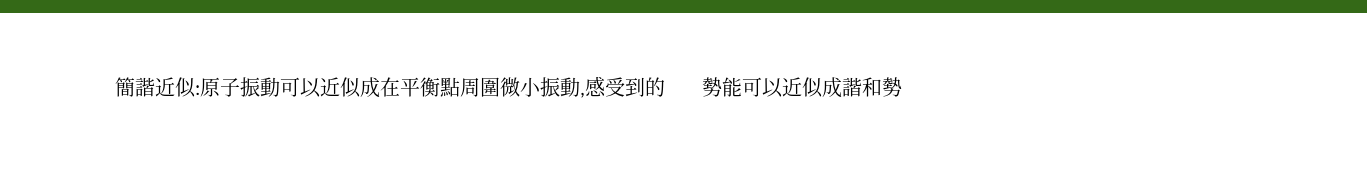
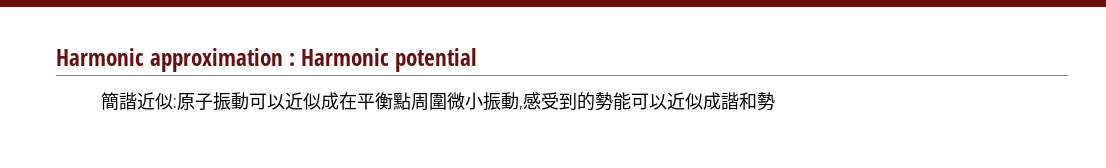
+ Harmonic approximation : Harmonic potential

